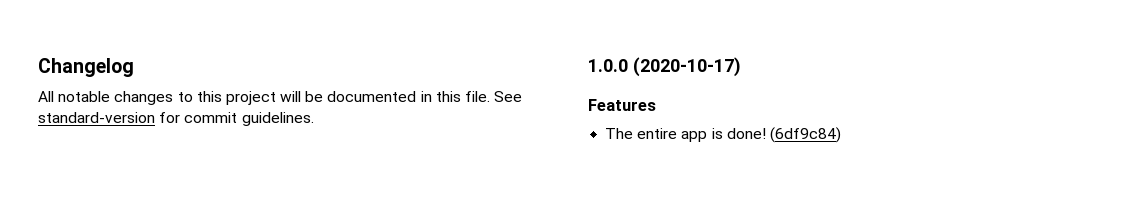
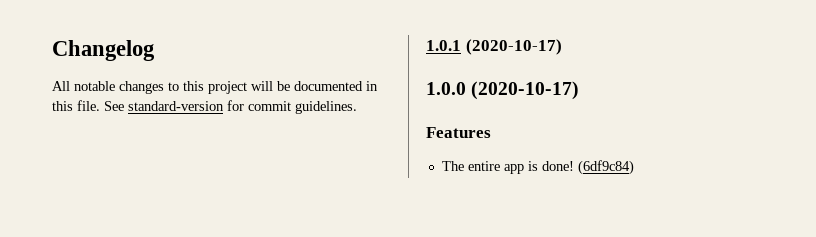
+ 1.0.1 (2020-10-17)

